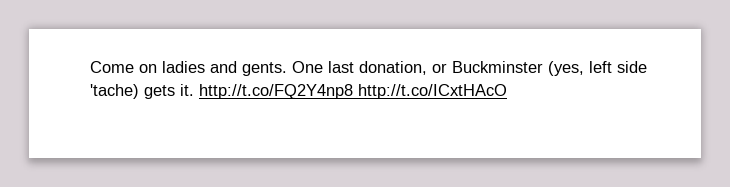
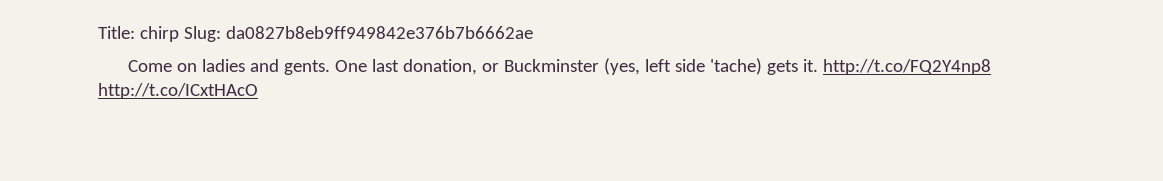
+ Title: chirp Slug: da0827b8eb9ff949842e376b7b6662ae

